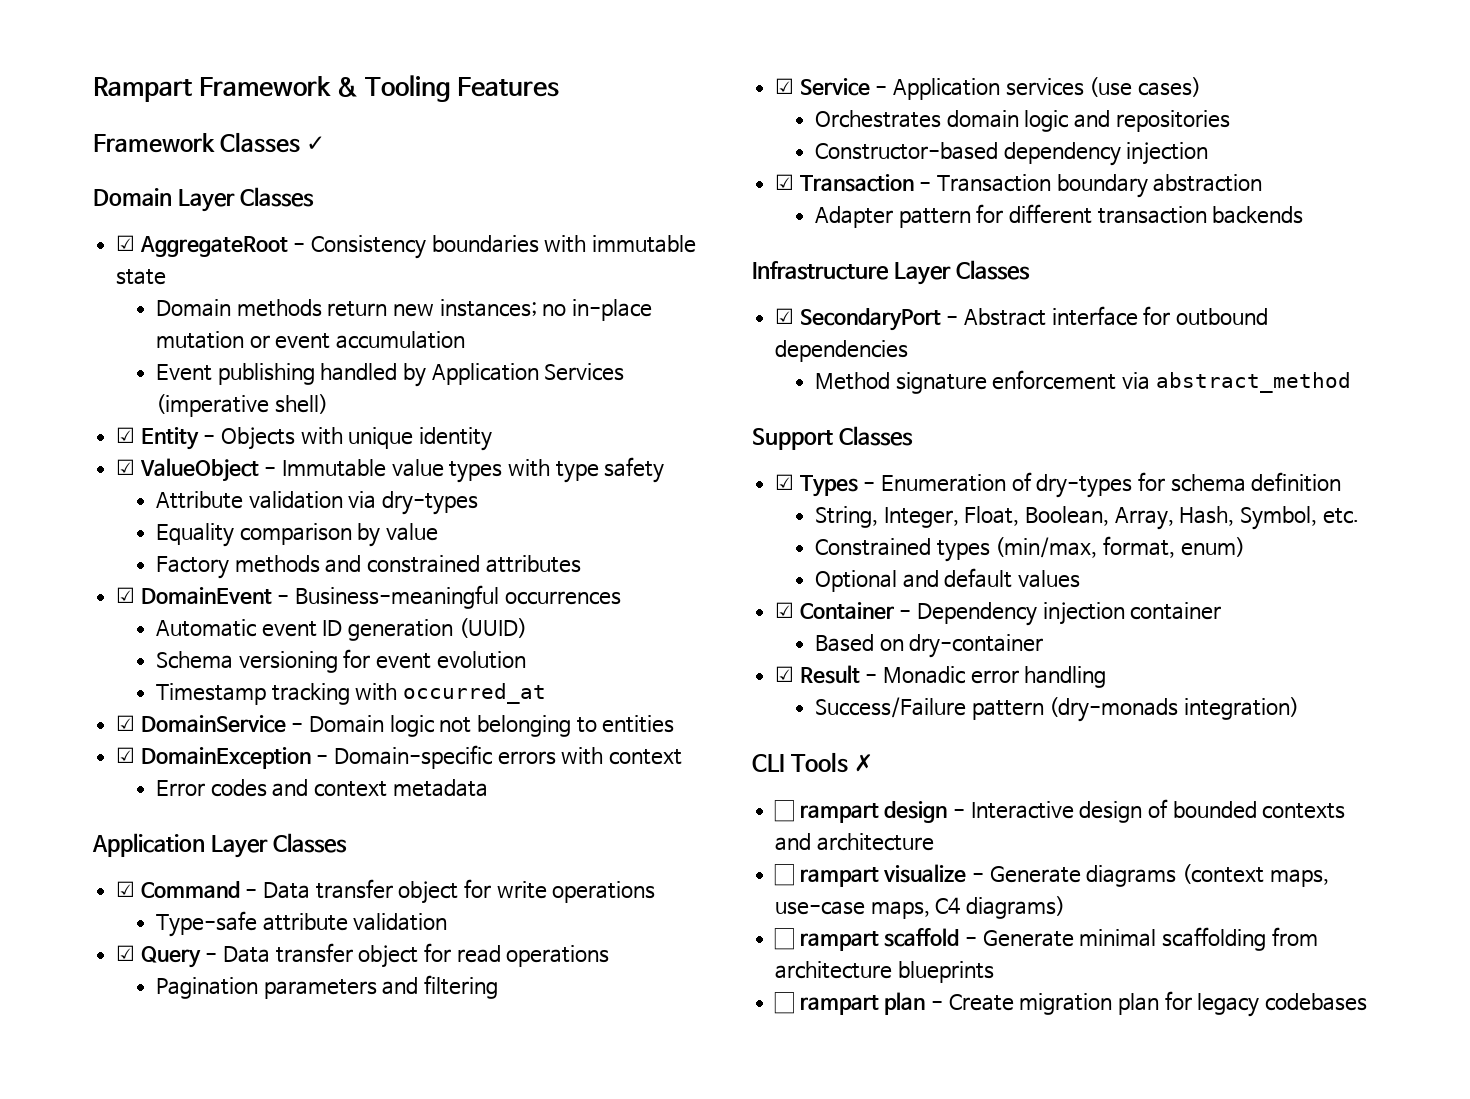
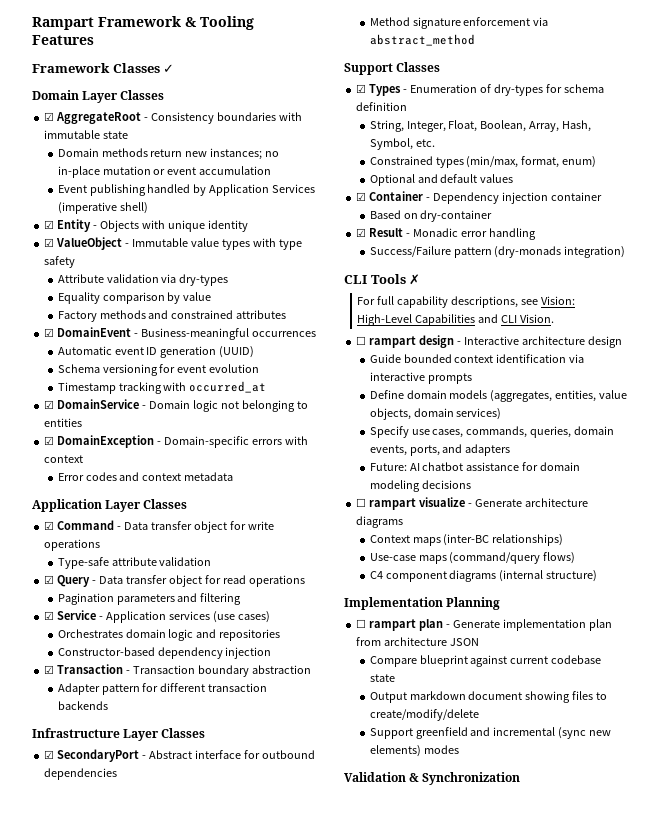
+ For full capability descriptions, see Vision: High-Level Capabilities and CLI Vision.
- ☐ rampart design - Interactive design of bounded contexts and architecture
+ ☐ rampart design - Interactive architecture design
+ Guide bounded context identification via interactive prompts
+ Define domain models (aggregates, entities, value objects, domain services)
+ Specify use cases, commands, queries, domain events, ports, and adapters
+ Future: AI chatbot assistance for domain modeling decisions
- ☐ rampart visualize - Generate diagrams (context maps, use-case maps, C4 diagrams)
- ☐ rampart scaffold - Generate minimal scaffolding from architecture blueprints
- ☐ rampart plan - Create migration plan for legacy codebases
+ ☐ rampart visualize - Generate architecture diagrams
+ Context maps (inter-BC relationships)
+ Use-case maps (command/query flows)
+ C4 component diagrams (internal structure)
+ Implementation Planning
+ ☐ rampart plan - Generate implementation plan from architecture JSON
+ Compare blueprint against current codebase state
+ Output markdown document showing files to create/modify/delete
+ Support greenfield and incremental (sync new elements) modes
+ Validation & Synchronization

